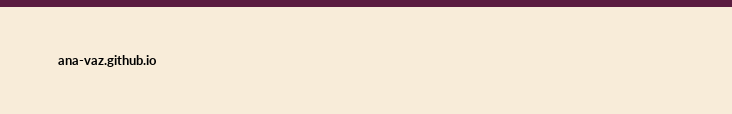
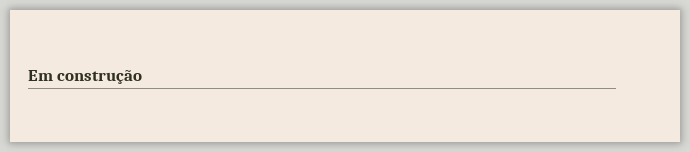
- ana-vaz.github.io
+ Em construção

